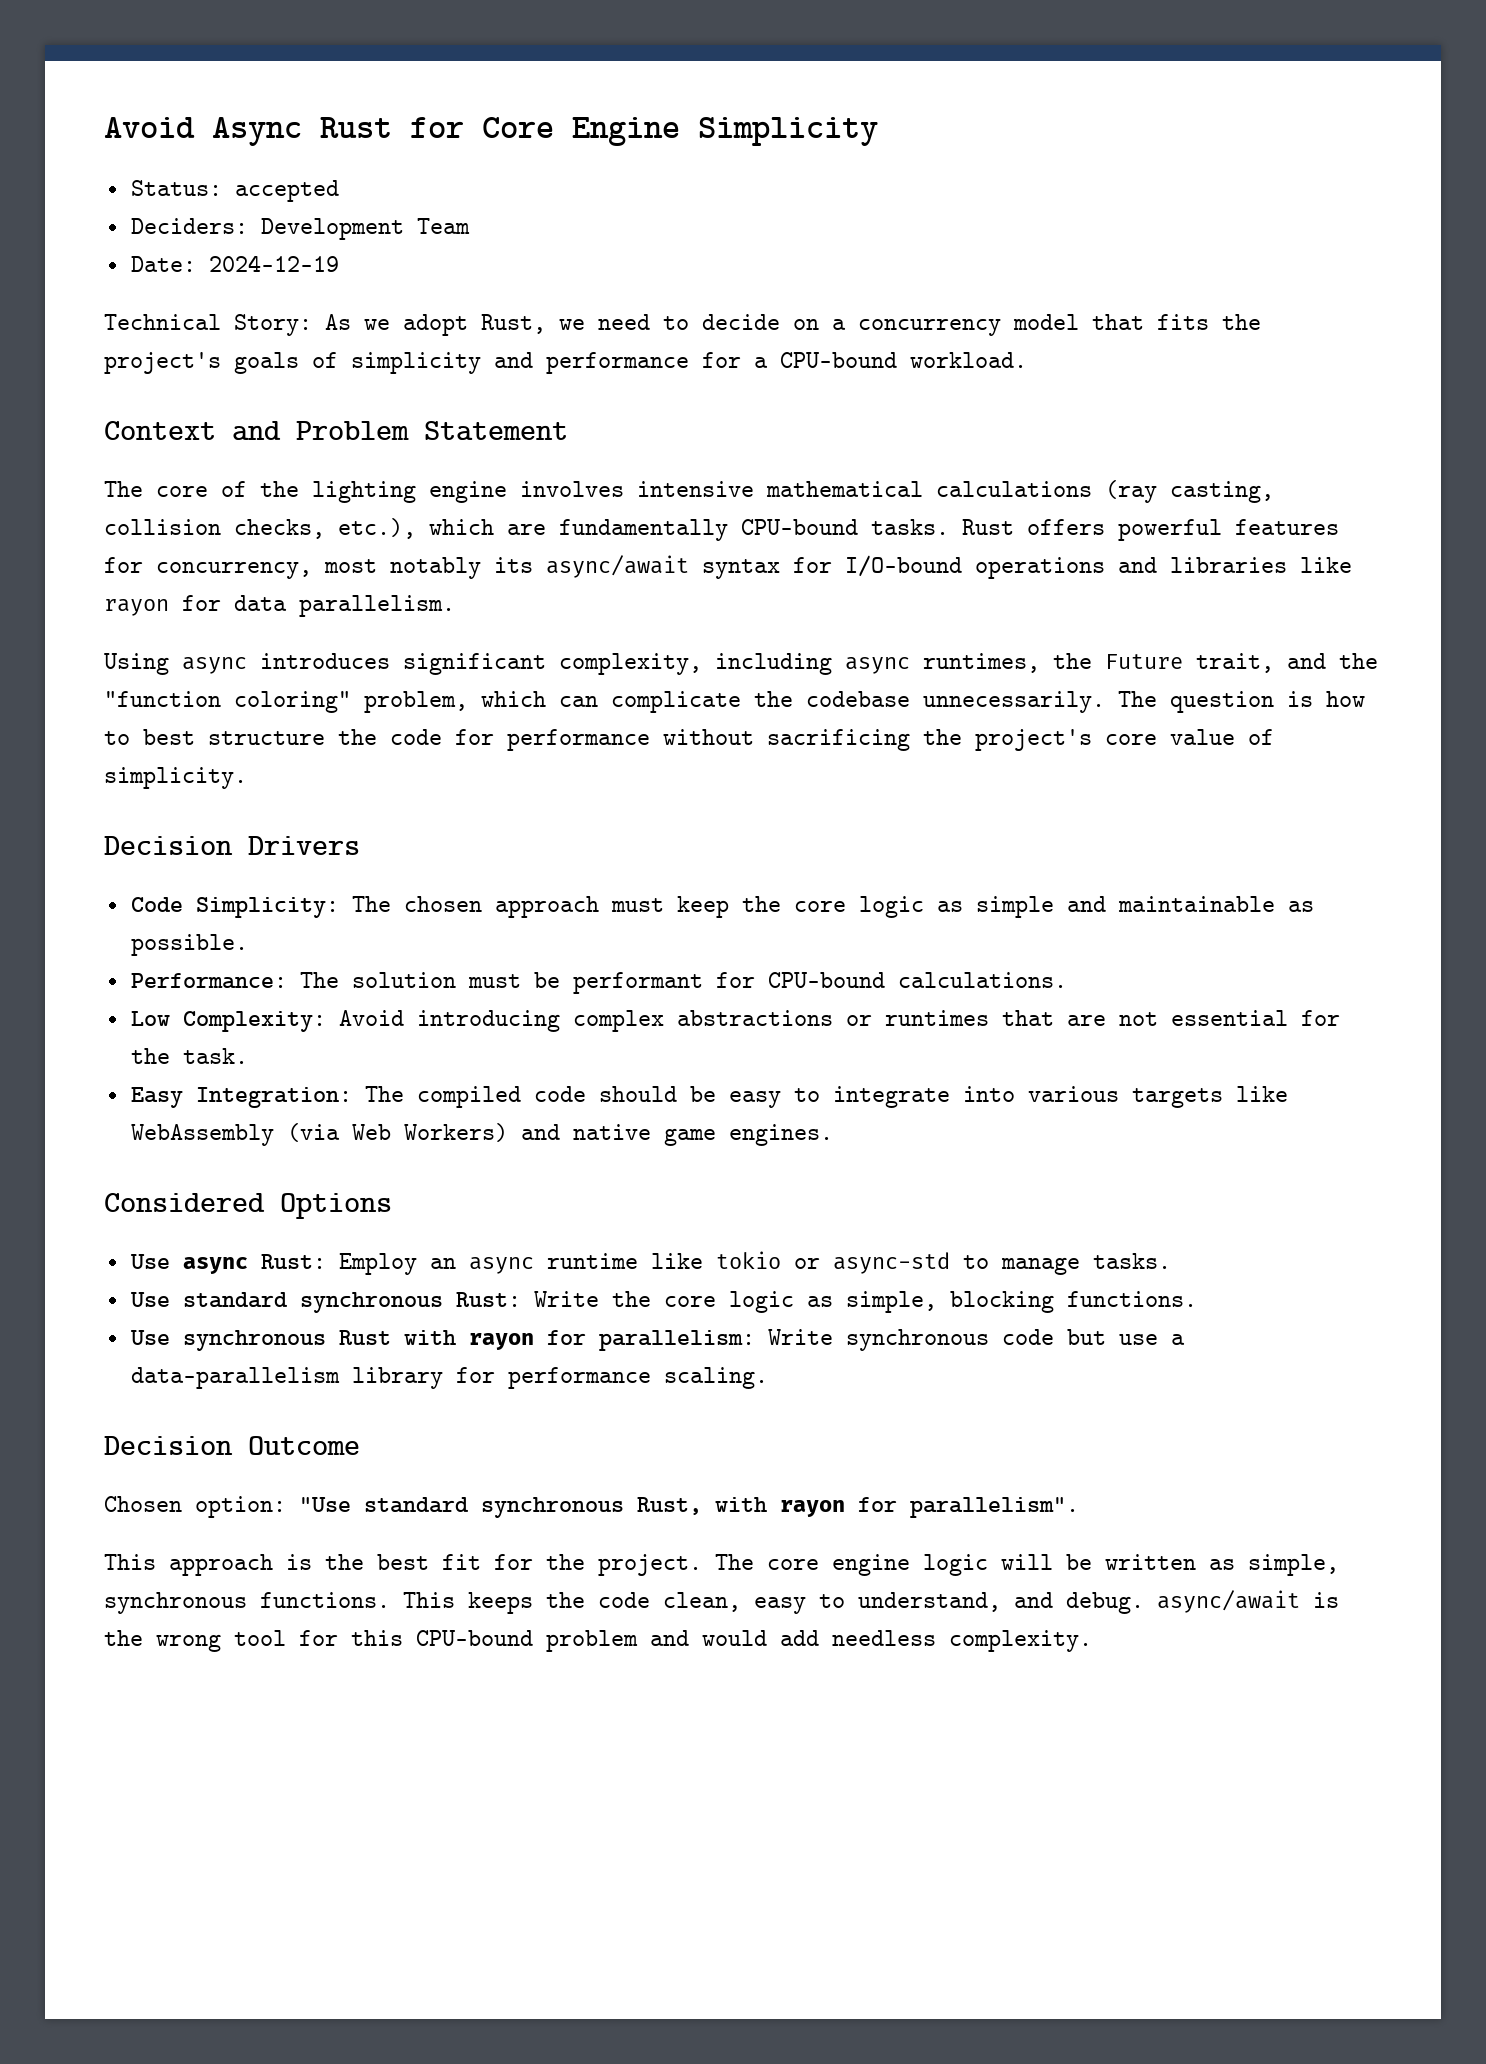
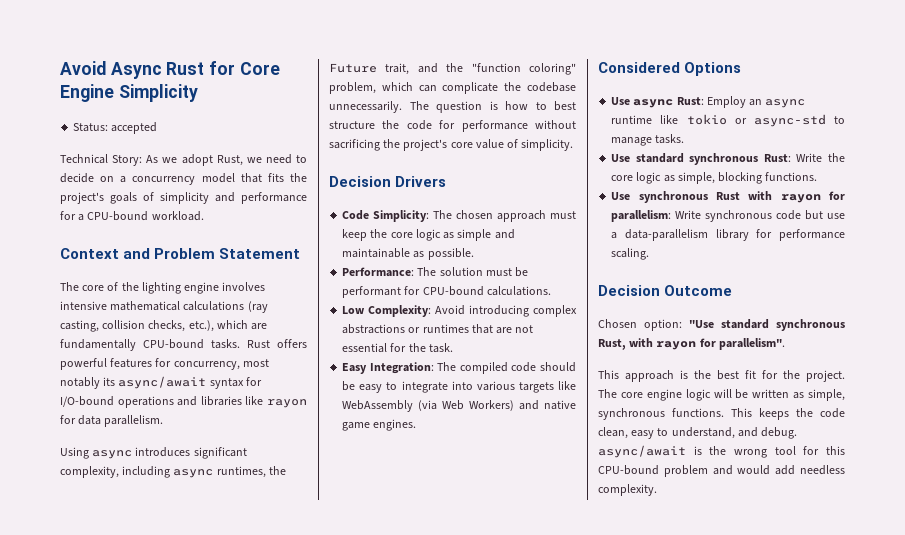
- Deciders: Development Team
- Date: 2024-12-19

